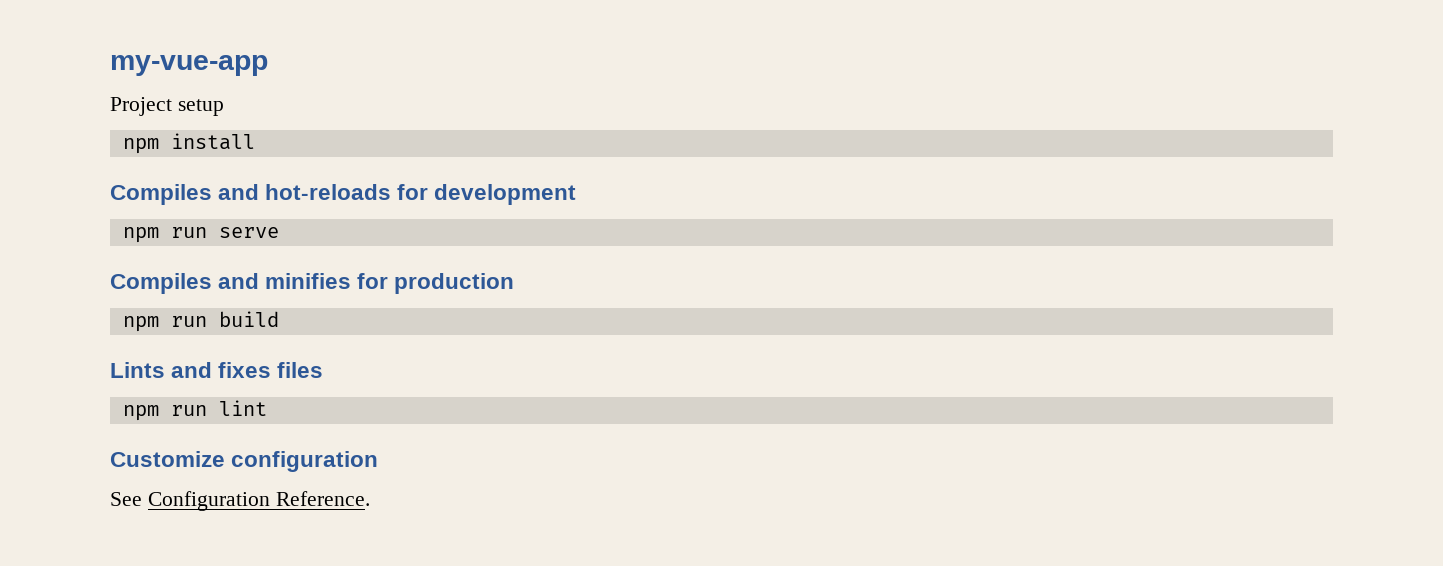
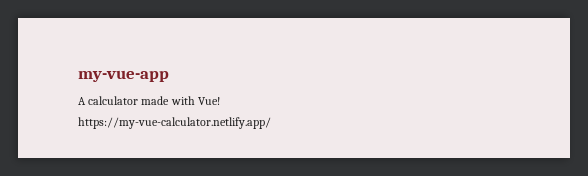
- Project setup
- npm install
- Compiles and hot-reloads for development
- npm run serve
- Compiles and minifies for production
- npm run build
- Lints and fixes files
- npm run lint
- Customize configuration
- See Configuration Reference.
+ A calculator made with Vue!
+ https://my-vue-calculator.netlify.app/

